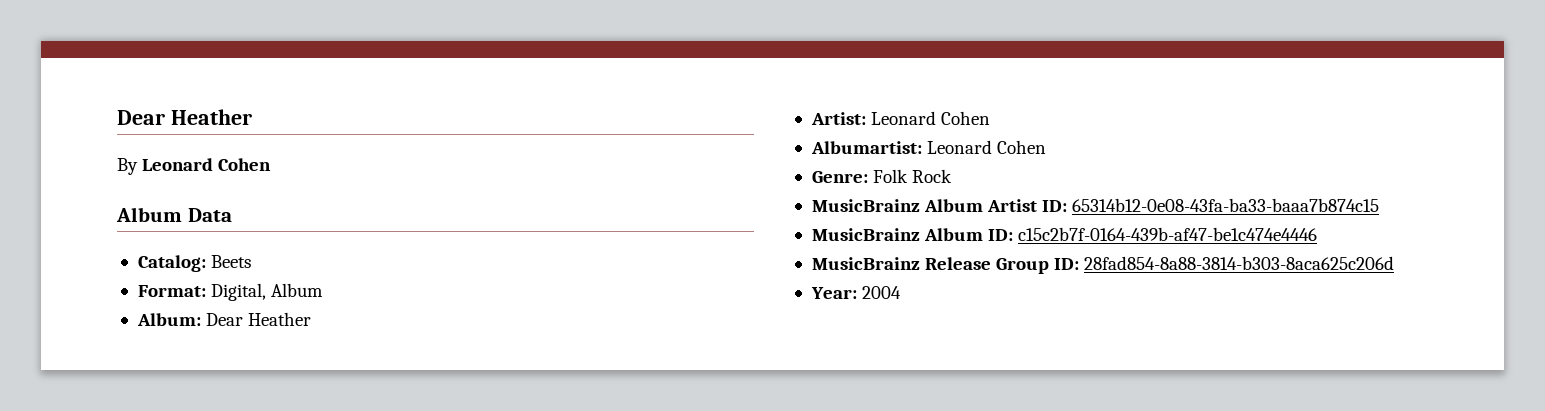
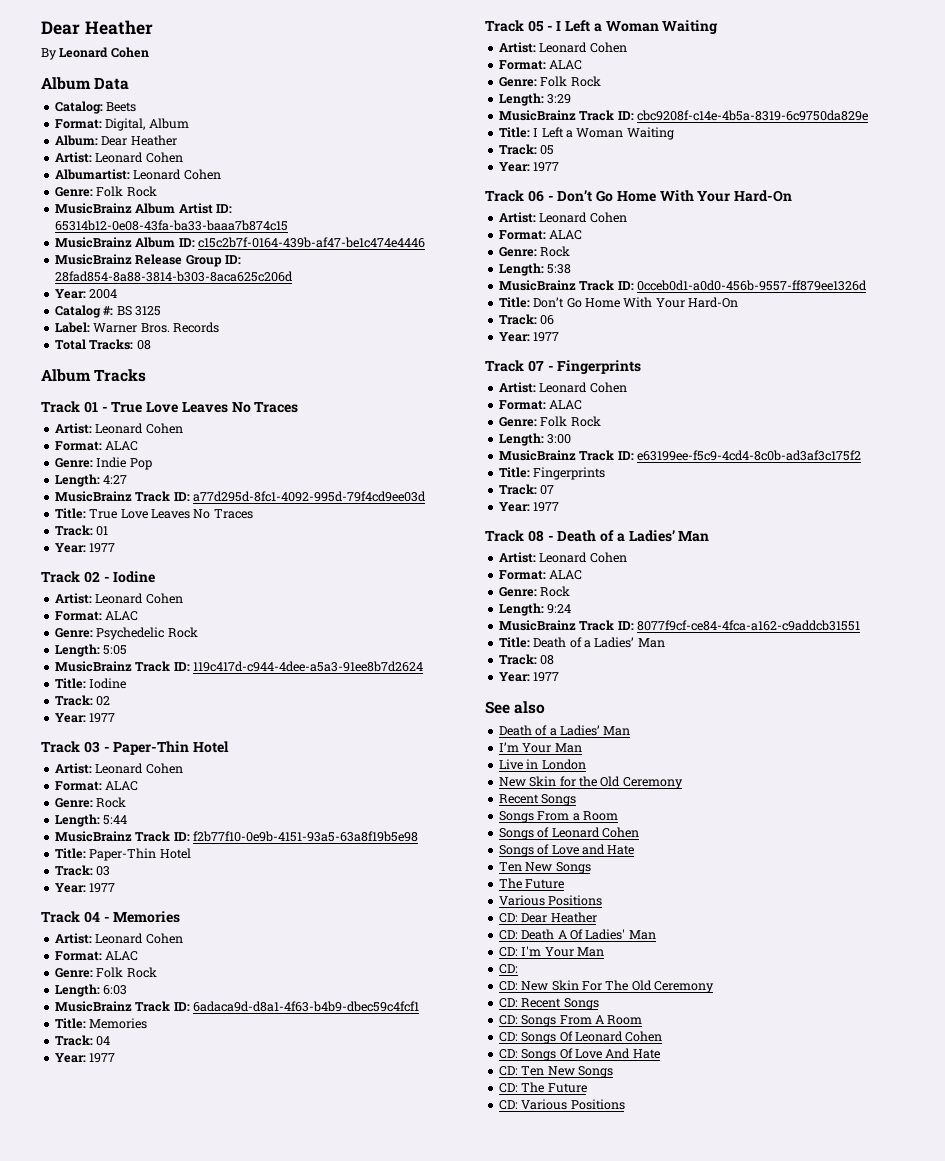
+ Catalog #: BS 3125
+ Label: Warner Bros. Records
+ Total Tracks: 08
+ Album Tracks
+ Track 01 - True Love Leaves No Traces
+ Artist: Leonard Cohen
+ Format: ALAC
+ Genre: Indie Pop
+ Length: 4:27
+ MusicBrainz Track ID: a77d295d-8fc1-4092-995d-79f4cd9ee03d
+ Title: True Love Leaves No Traces
+ Track: 01
+ Year: 1977
+ Track 02 - Iodine
+ Artist: Leonard Cohen
+ Format: ALAC
+ Genre: Psychedelic Rock
+ Length: 5:05
+ MusicBrainz Track ID: 119c417d-c944-4dee-a5a3-91ee8b7d2624
+ Title: Iodine
+ Track: 02
+ Year: 1977
+ Track 03 - Paper-Thin Hotel
+ Artist: Leonard Cohen
+ Format: ALAC
+ Genre: Rock
+ Length: 5:44
+ MusicBrainz Track ID: f2b77f10-0e9b-4151-93a5-63a8f19b5e98
+ Title: Paper-Thin Hotel
+ Track: 03
+ Year: 1977
+ Track 04 - Memories
+ Artist: Leonard Cohen
+ Format: ALAC
+ Genre: Folk Rock
+ Length: 6:03
+ MusicBrainz Track ID: 6adaca9d-d8a1-4f63-b4b9-dbec59c4fcf1
+ Title: Memories
+ Track: 04
+ Year: 1977
+ Track 05 - I Left a Woman Waiting
+ Artist: Leonard Cohen
+ Format: ALAC
+ Genre: Folk Rock
+ Length: 3:29
+ MusicBrainz Track ID: cbc9208f-c14e-4b5a-8319-6c9750da829e
+ Title: I Left a Woman Waiting
+ Track: 05
+ Year: 1977
+ Track 06 - Don’t Go Home With Your Hard-On
+ Artist: Leonard Cohen
+ Format: ALAC
+ Genre: Rock
+ Length: 5:38
+ MusicBrainz Track ID: 0cceb0d1-a0d0-456b-9557-ff879ee1326d
+ Title: Don’t Go Home With Your Hard-On
+ Track: 06
+ Year: 1977
+ Track 07 - Fingerprints
+ Artist: Leonard Cohen
+ Format: ALAC
+ Genre: Folk Rock
+ Length: 3:00
+ MusicBrainz Track ID: e63199ee-f5c9-4cd4-8c0b-ad3af3c175f2
+ Title: Fingerprints
+ Track: 07
+ Year: 1977
+ Track 08 - Death of a Ladies’ Man
+ Artist: Leonard Cohen
+ Format: ALAC
+ Genre: Rock
+ Length: 9:24
+ MusicBrainz Track ID: 8077f9cf-ce84-4fca-a162-c9addcb31551
+ Title: Death of a Ladies’ Man
+ Track: 08
+ Year: 1977
+ See also
+ Death of a Ladies’ Man
+ I’m Your Man
+ Live in London
+ New Skin for the Old Ceremony
+ Recent Songs
+ Songs From a Room
+ Songs of Leonard Cohen
+ Songs of Love and Hate
+ Ten New Songs
+ The Future
+ Various Positions
+ CD: Dear Heather
+ CD: Death A Of Ladies' Man
+ CD: I'm Your Man
+ CD:
+ CD: New Skin For The Old Ceremony
+ CD: Recent Songs
+ CD: Songs From A Room
+ CD: Songs Of Leonard Cohen
+ CD: Songs Of Love And Hate
+ CD: Ten New Songs
+ CD: The Future
+ CD: Various Positions

